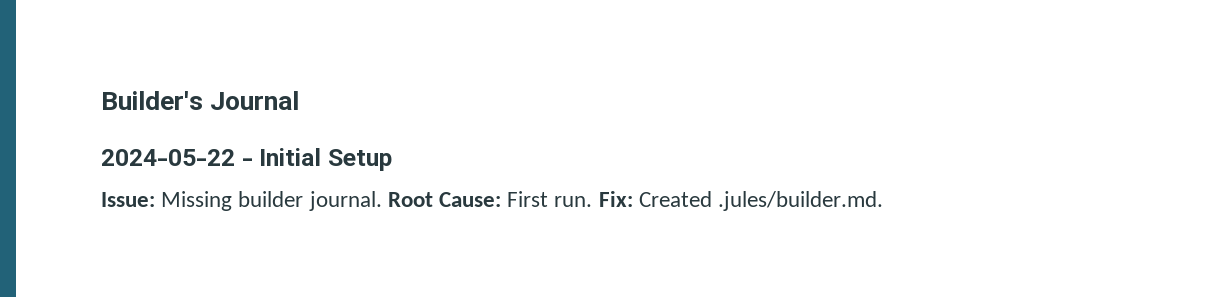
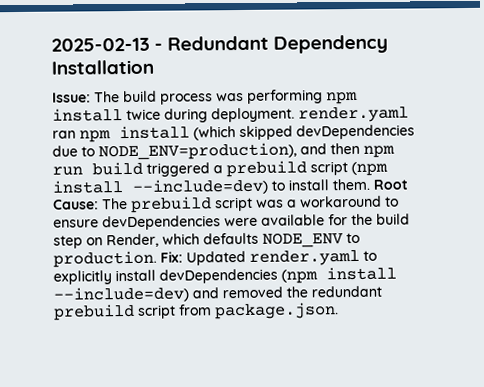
- Builder's Journal
- 2024-05-22 - Initial Setup
- Issue: Missing builder journal. Root Cause: First run. Fix: Created .jules/builder.md.
+ 2025-02-13 - Redundant Dependency Installation
+ Issue: The build process was performing npm install twice during deployment. render.yaml ran npm install (which skipped devDependencies due to NODE_ENV=production), and then npm run build triggered a prebuild script (npm install --include=dev) to install them. Root Cause: The prebuild script was a workaround to ensure devDependencies were available for the build step on Render, which defaults NODE_ENV to production. Fix: Updated render.yaml to explicitly install devDependencies (npm install --include=dev) and removed the redundant prebuild script from package.json.

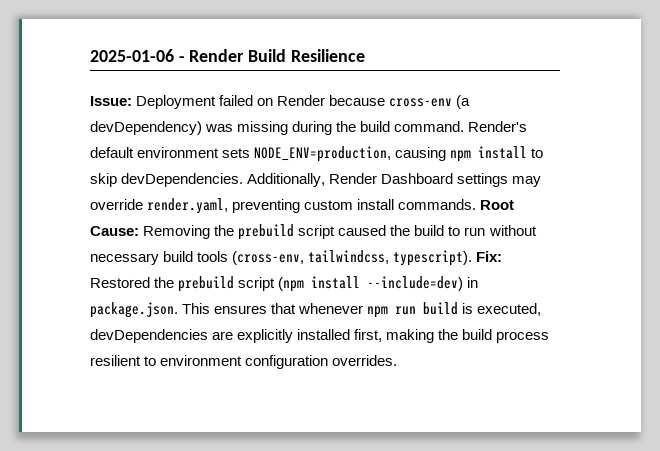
- 2025-02-13 - Redundant Dependency Installation
- Issue: The build process was performing npm install twice during deployment. render.yaml ran npm install (which skipped devDependencies due to NODE_ENV=production), and then npm run build triggered a prebuild script (npm install --include=dev) to install them. Root Cause: The prebuild script was a workaround to ensure devDependencies were available for the build step on Render, which defaults NODE_ENV to production. Fix: Updated render.yaml to explicitly install devDependencies (npm install --include=dev) and removed the redundant prebuild script from package.json.
+ 2025-01-06 - Render Build Resilience
+ Issue: Deployment failed on Render because cross-env (a devDependency) was missing during the build command. Render's default environment sets NODE_ENV=production, causing npm install to skip devDependencies. Additionally, Render Dashboard settings may override render.yaml, preventing custom install commands. Root Cause: Removing the prebuild script caused the build to run without necessary build tools (cross-env, tailwindcss, typescript). Fix: Restored the prebuild script (npm install --include=dev) in package.json. This ensures that whenever npm run build is executed, devDependencies are explicitly installed first, making the build process resilient to environment configuration overrides.

